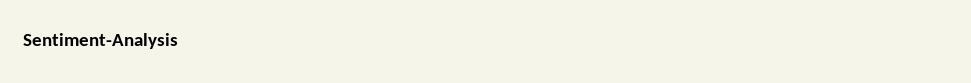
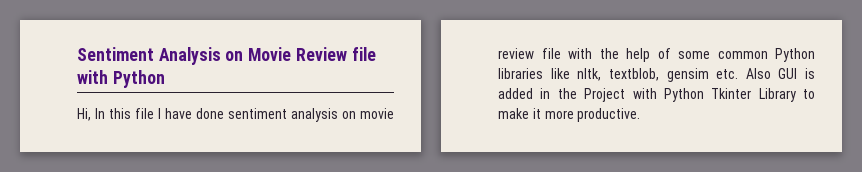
- Sentiment-Analysis
+ Sentiment Analysis on Movie Review file with Python
+ Hi, In this file I have done sentiment analysis on movie review file with the help of some common Python libraries like nltk, textblob, gensim etc. Also GUI is added in the Project with Python Tkinter Library to make it more productive.

